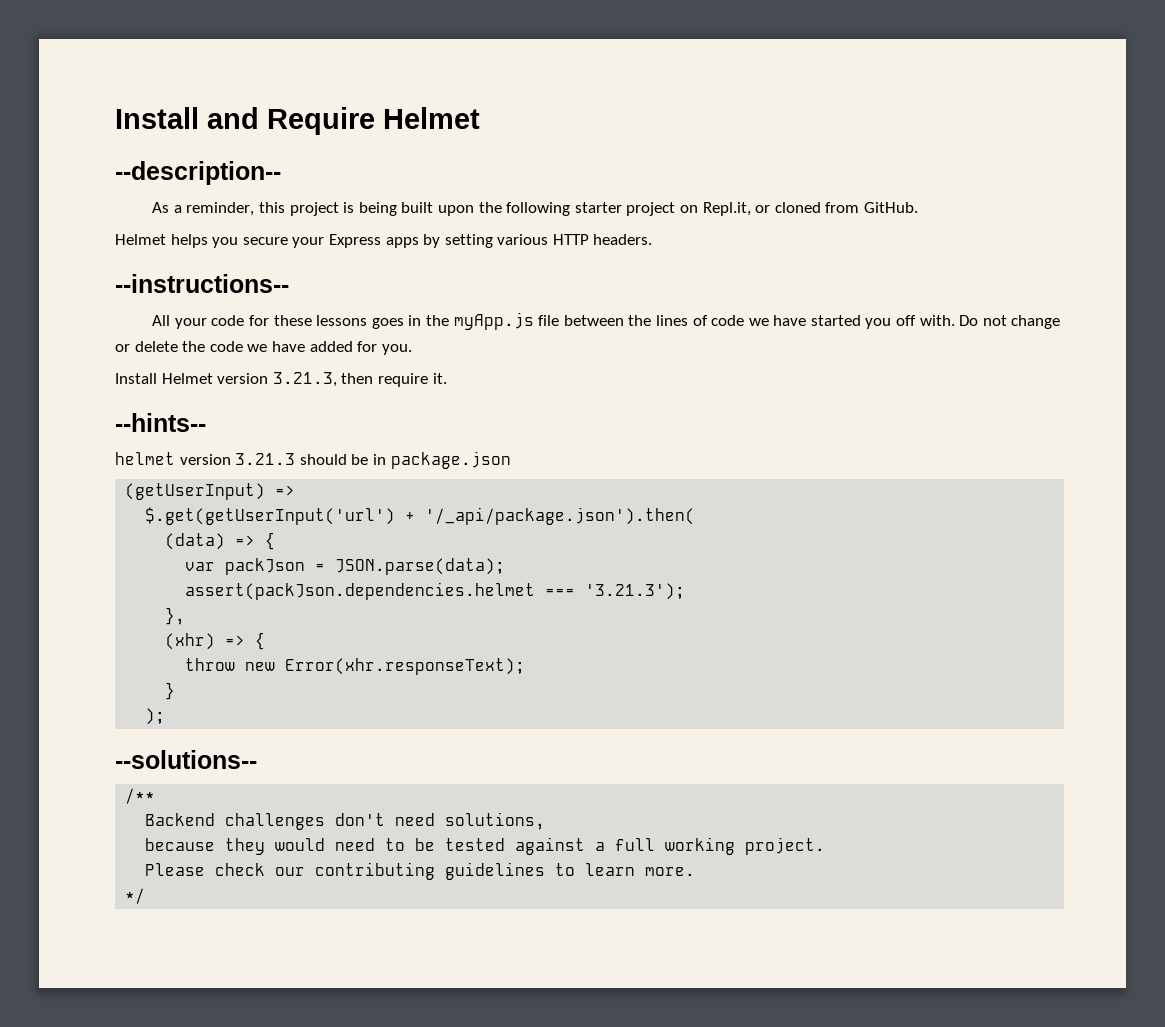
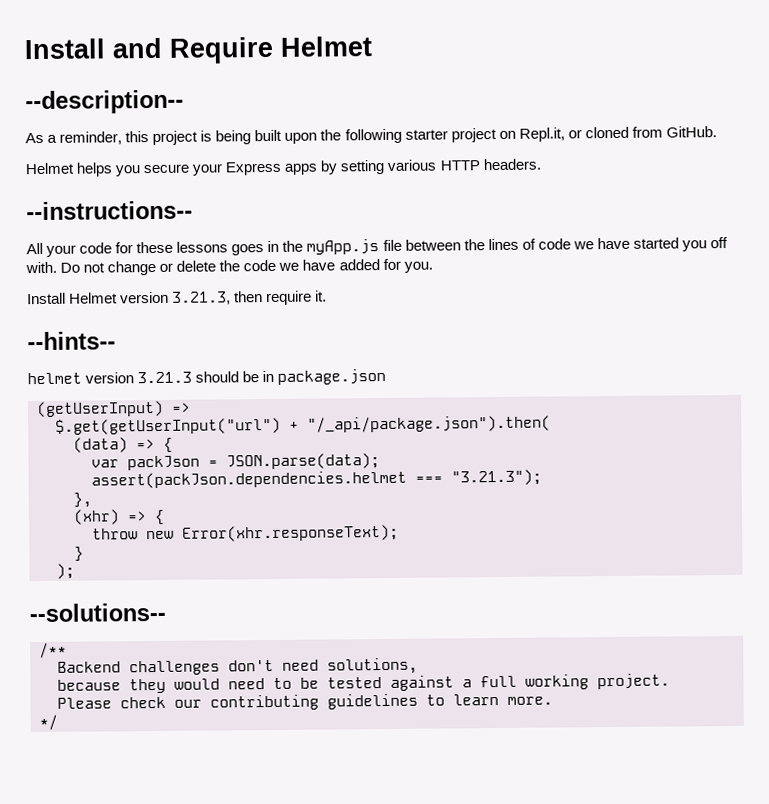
- $.get(getUserInput('url') + '/_api/package.json').then(
+ $.get(getUserInput("url") + "/_api/package.json").then(
- assert(packJson.dependencies.helmet === '3.21.3');
+ assert(packJson.dependencies.helmet === "3.21.3");

